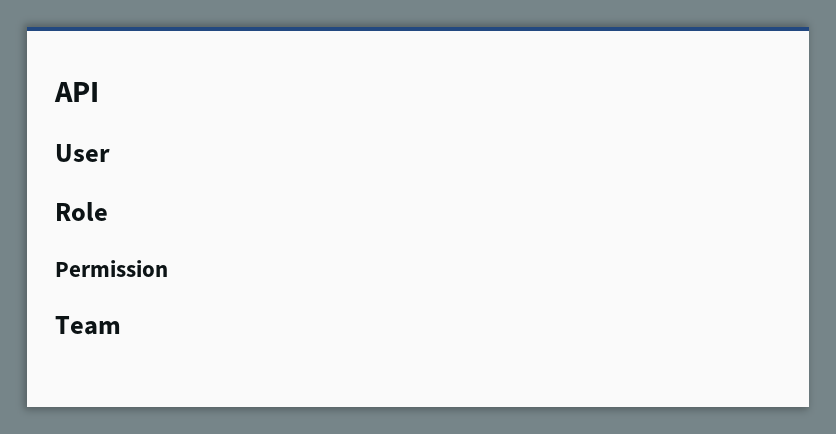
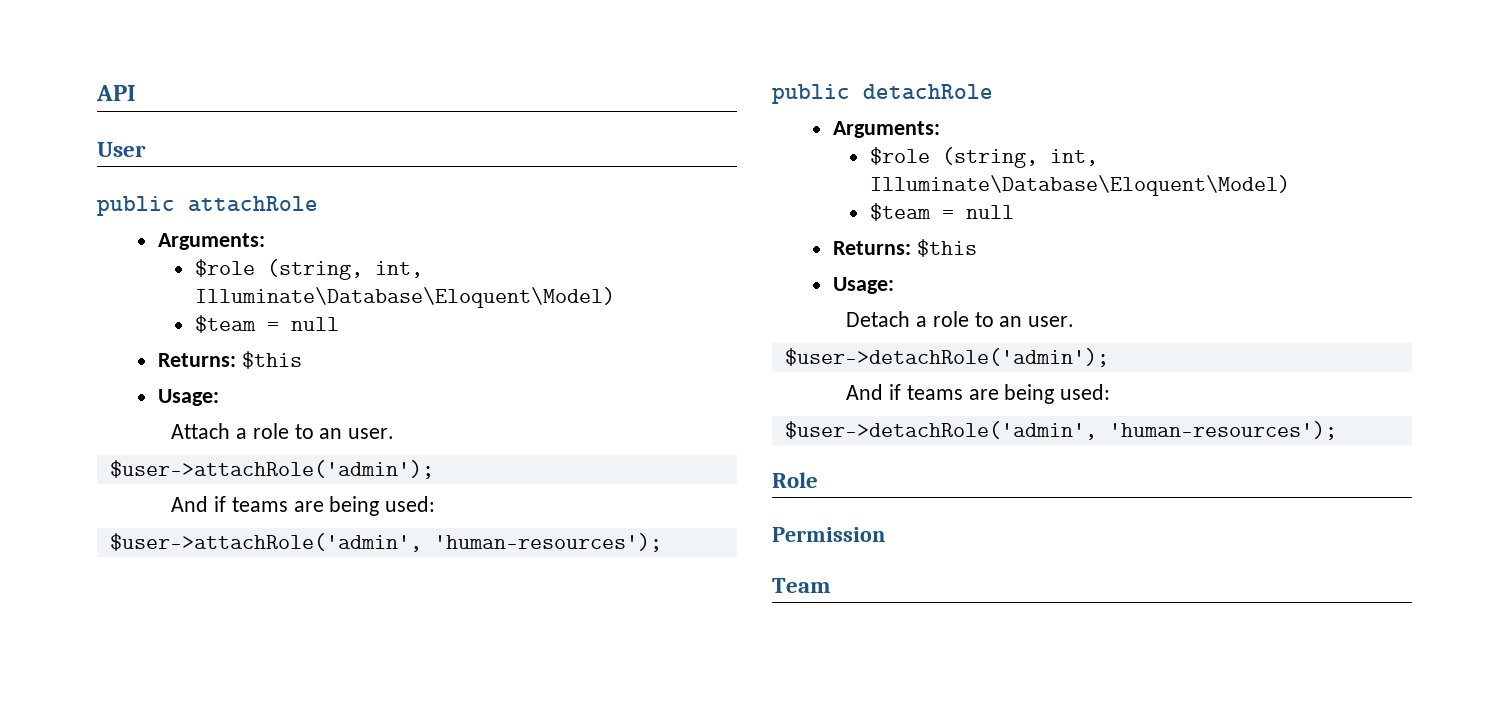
+ public attachRole
+ Arguments:
+ $role (string, int, Illuminate\Database\Eloquent\Model)
+ $team = null
+ Returns: $this
+ Usage:
+ Attach a role to an user.
+ $user->attachRole('admin');
+ And if teams are being used:
+ $user->attachRole('admin', 'human-resources');
+ public detachRole
+ Arguments:
+ $role (string, int, Illuminate\Database\Eloquent\Model)
+ $team = null
+ Returns: $this
+ Usage:
+ Detach a role to an user.
+ $user->detachRole('admin');
+ And if teams are being used:
+ $user->detachRole('admin', 'human-resources');

